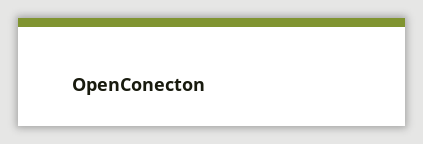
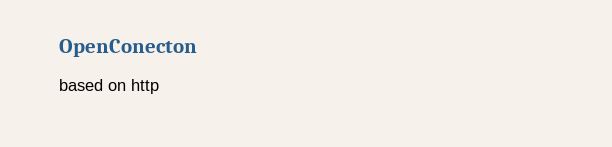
+ based on http

